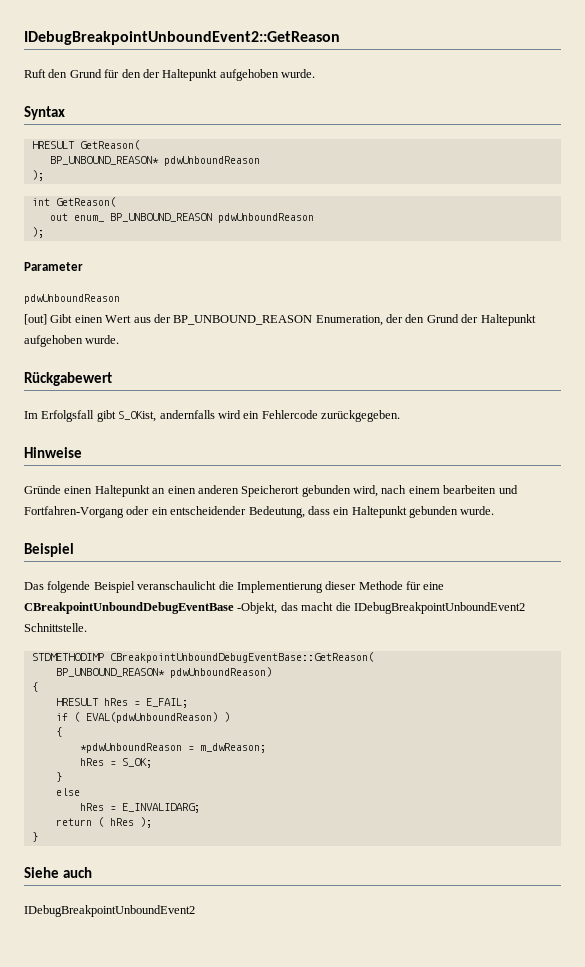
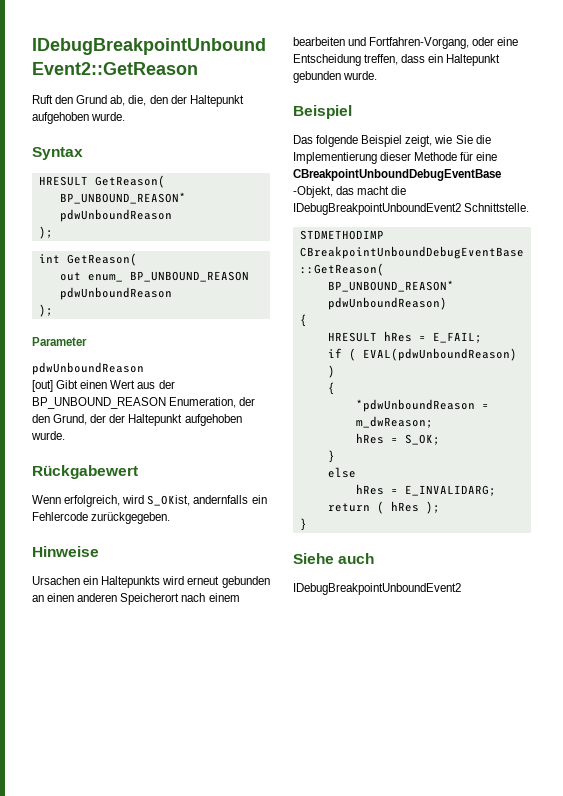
- Ruft den Grund für den der Haltepunkt aufgehoben wurde.
+ Ruft den Grund ab, die, den der Haltepunkt aufgehoben wurde.
- [out] Gibt einen Wert aus der BP_UNBOUND_REASON Enumeration, der den Grund der Haltepunkt aufgehoben wurde.
+ [out] Gibt einen Wert aus der BP_UNBOUND_REASON Enumeration, der den Grund, der der Haltepunkt aufgehoben wurde.
- Im Erfolgsfall gibt S_OKist, andernfalls wird ein Fehlercode zurückgegeben.
+ Wenn erfolgreich, wird S_OKist, andernfalls ein Fehlercode zurückgegeben.
- Gründe einen Haltepunkt an einen anderen Speicherort gebunden wird, nach einem bearbeiten und Fortfahren-Vorgang oder ein entscheidender Bedeutung, dass ein Haltepunkt gebunden wurde.
+ Ursachen ein Haltepunkts wird erneut gebunden an einen anderen Speicherort nach einem bearbeiten und Fortfahren-Vorgang, oder eine Entscheidung treffen, dass ein Haltepunkt gebunden wurde.
- Das folgende Beispiel veranschaulicht die Implementierung dieser Methode für eine CBreakpointUnboundDebugEventBase -Objekt, das macht die IDebugBreakpointUnboundEvent2 Schnittstelle.
+ Das folgende Beispiel zeigt, wie Sie die Implementierung dieser Methode für eine CBreakpointUnboundDebugEventBase -Objekt, das macht die IDebugBreakpointUnboundEvent2 Schnittstelle.

